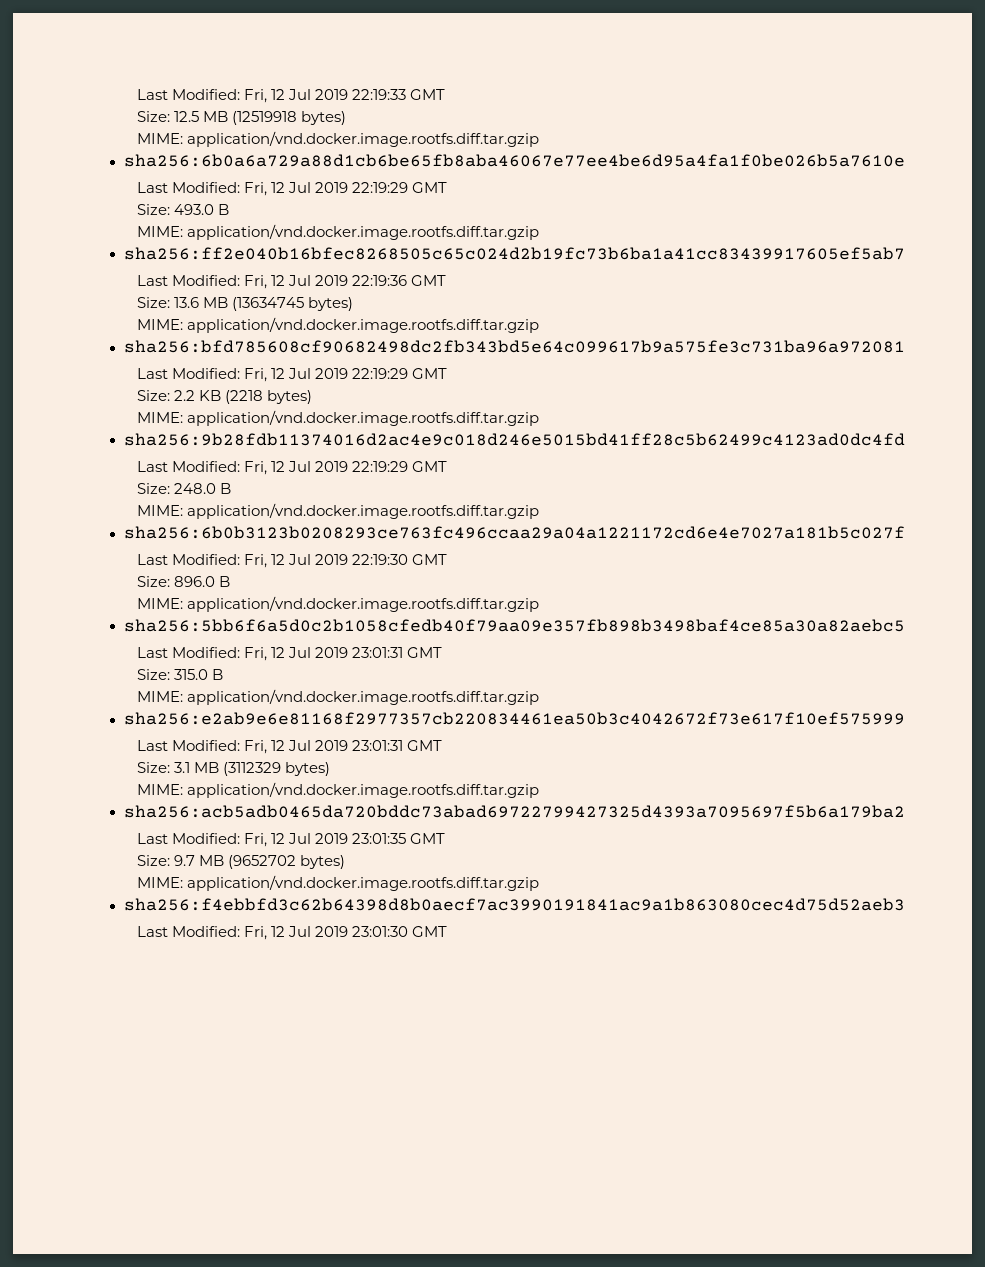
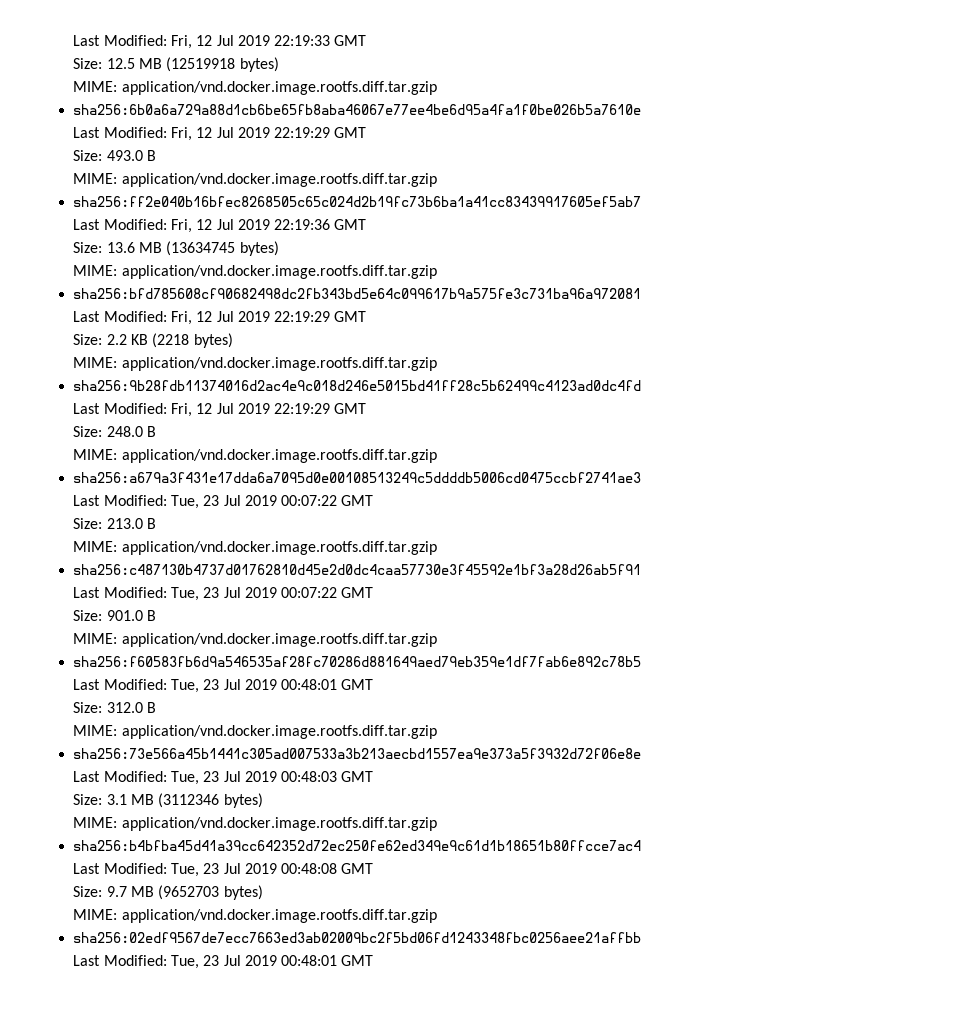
- sha256:6b0b3123b0208293ce763fc496ccaa29a04a1221172cd6e4e7027a181b5c027f
- Last Modified: Fri, 12 Jul 2019 22:19:30 GMT
- Size: 896.0 B
+ sha256:a679a3f431e17dda6a7095d0e00108513249c5ddddb5006cd0475ccbf2741ae3
+ Last Modified: Tue, 23 Jul 2019 00:07:22 GMT
+ Size: 213.0 B
  MIME: application/vnd.docker.image.rootfs.diff.tar.gzip
- sha256:5bb6f6a5d0c2b1058cfedb40f79aa09e357fb898b3498baf4ce85a30a82aebc5
- Last Modified: Fri, 12 Jul 2019 23:01:31 GMT
- Size: 315.0 B
+ sha256:c487130b4737d01762810d45e2d0dc4caa57730e3f45592e1bf3a28d26ab5f91
+ Last Modified: Tue, 23 Jul 2019 00:07:22 GMT
+ Size: 901.0 B
  MIME: application/vnd.docker.image.rootfs.diff.tar.gzip
- sha256:e2ab9e6e81168f2977357cb220834461ea50b3c4042672f73e617f10ef575999
- Last Modified: Fri, 12 Jul 2019 23:01:31 GMT
+ sha256:f60583fb6d9a546535af28fc70286d881649aed79eb359e1df7fab6e892c78b5
+ Last Modified: Tue, 23 Jul 2019 00:48:01 GMT
+ Size: 312.0 B
+ MIME: application/vnd.docker.image.rootfs.diff.tar.gzip
+ sha256:73e566a45b1441c305ad007533a3b213aecbd1557ea9e373a5f3932d72f06e8e
+ Last Modified: Tue, 23 Jul 2019 00:48:03 GMT
- Size: 3.1 MB (3112329 bytes)
+ Size: 3.1 MB (3112346 bytes)
  MIME: application/vnd.docker.image.rootfs.diff.tar.gzip
- sha256:acb5adb0465da720bddc73abad69722799427325d4393a7095697f5b6a179ba2
- Last Modified: Fri, 12 Jul 2019 23:01:35 GMT
+ sha256:b4bfba45d41a39cc642352d72ec250fe62ed349e9c61d1b18651b80ffcce7ac4
+ Last Modified: Tue, 23 Jul 2019 00:48:08 GMT
- Size: 9.7 MB (9652702 bytes)
+ Size: 9.7 MB (9652703 bytes)
  MIME: application/vnd.docker.image.rootfs.diff.tar.gzip
- sha256:f4ebbfd3c62b64398d8b0aecf7ac3990191841ac9a1b863080cec4d75d52aeb3
- Last Modified: Fri, 12 Jul 2019 23:01:30 GMT
+ sha256:02edf9567de7ecc7663ed3ab02009bc2f5bd06fd1243348fbc0256aee21affbb
+ Last Modified: Tue, 23 Jul 2019 00:48:01 GMT

